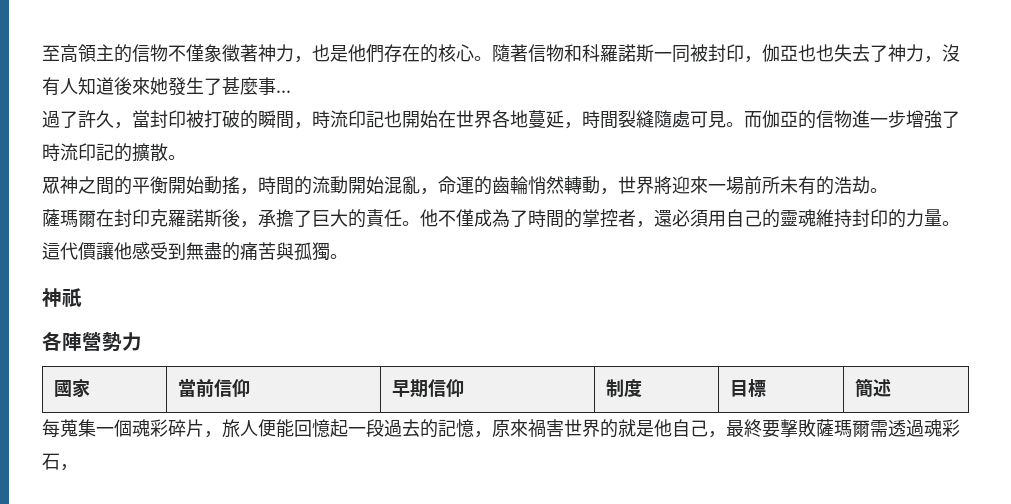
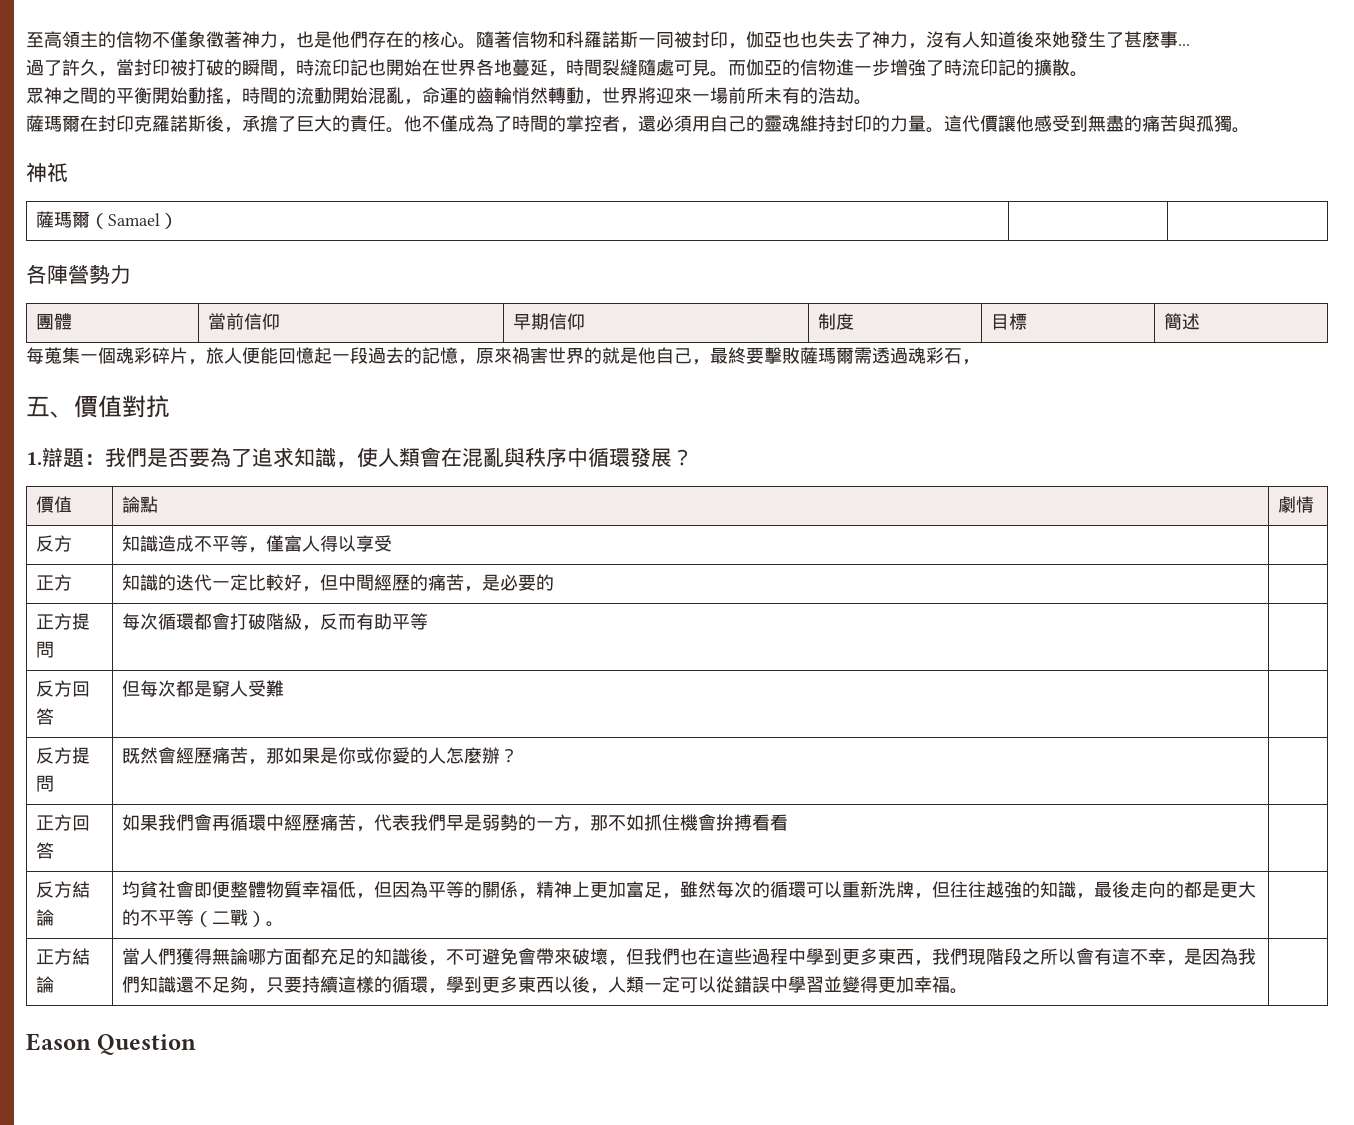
+ 薩瑪爾（Samael） | |
- 國家 | 當前信仰 | 早期信仰 | 制度 | 目標 | 簡述
+ 團體 | 當前信仰 | 早期信仰 | 制度 | 目標 | 簡述
+ 五、價值對抗
+ 1.辯題：我們是否要為了追求知識，使人類會在混亂與秩序中循環發展？
+ 價值 | 論點 | 劇情
+ 反方 | 知識造成不平等，僅富人得以享受 |
+ 正方 | 知識的迭代一定比較好，但中間經歷的痛苦，是必要的 |
+ 正方提問 | 每次循環都會打破階級，反而有助平等 |
+ 反方回答 | 但每次都是窮人受難 |
+ 反方提問 | 既然會經歷痛苦，那如果是你或你愛的人怎麼辦？ |
+ 正方回答 | 如果我們會再循環中經歷痛苦，代表我們早是弱勢的一方，那不如抓住機會拚搏看看 |
+ 反方結論 | 均貧社會即便整體物質幸福低，但因為平等的關係，精神上更加富足，雖然每次的循環可以重新洗牌，但往往越強的知識，最後走向的都是更大的不平等（二戰）。 |
+ 正方結論 | 當人們獲得無論哪方面都充足的知識後，不可避免會帶來破壞，但我們也在這些過程中學到更多東西，我們現階段之所以會有這不幸，是因為我們知識還不足夠，只要持續這樣的循環，學到更多東西以後，人類一定可以從錯誤中學習並變得更加幸福。 |
+ Eason Question

